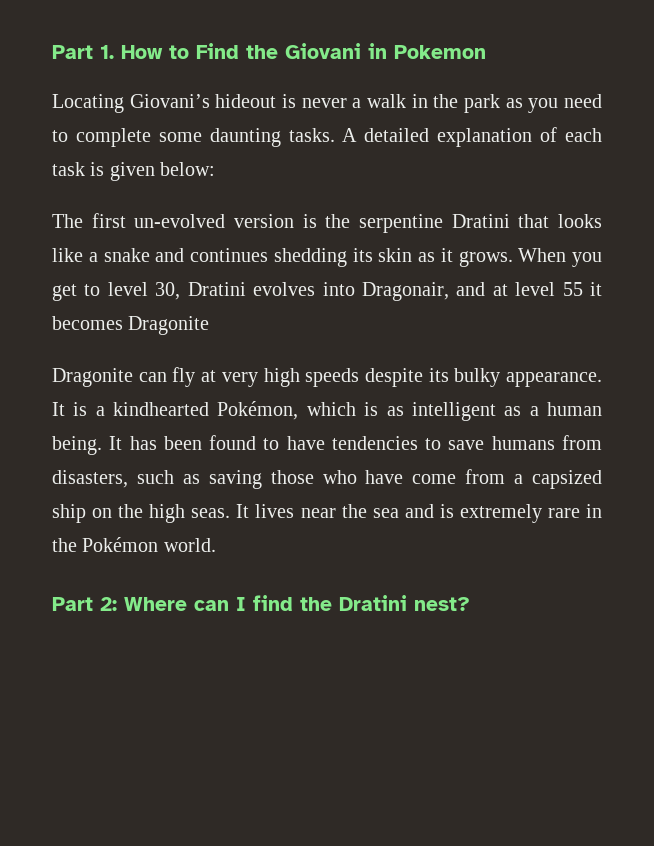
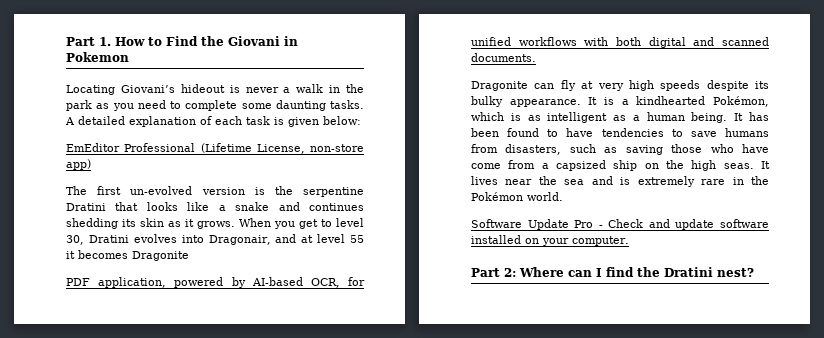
+ EmEditor Professional (Lifetime License, non-store app)
+ PDF application, powered by AI-based OCR, for unified workflows with both digital and scanned documents.
+ Software Update Pro - Check and update software installed on your computer.

